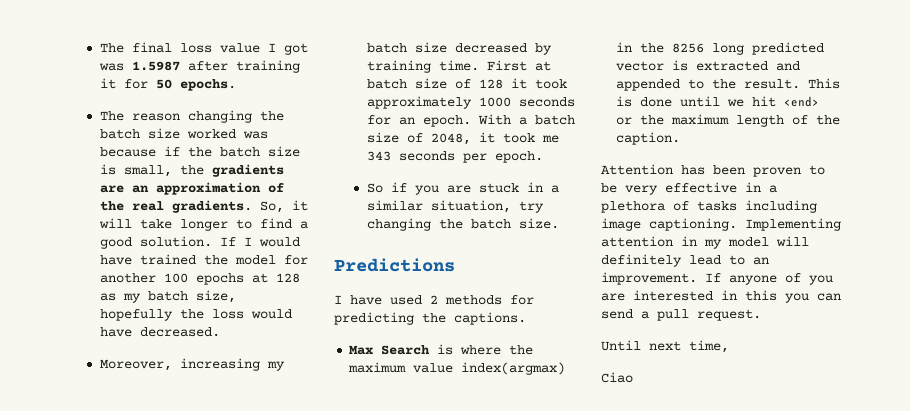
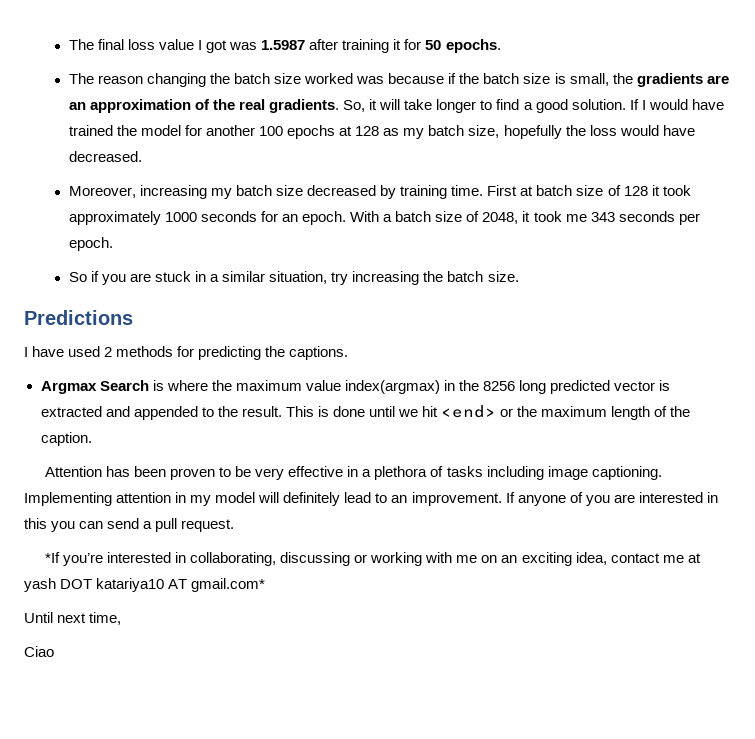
- So if you are stuck in a similar situation, try changing the batch size.
+ So if you are stuck in a similar situation, try increasing the batch size.
- Max Search is where the maximum value index(argmax) in the 8256 long predicted vector is extracted and appended to the result.
+ Argmax Search is where the maximum value index(argmax) in the 8256 long predicted vector is extracted and appended to the result.
+ *If you’re interested in collaborating, discussing or working with me on an exciting idea, contact me at yash DOT katariya10 AT gmail.com*

